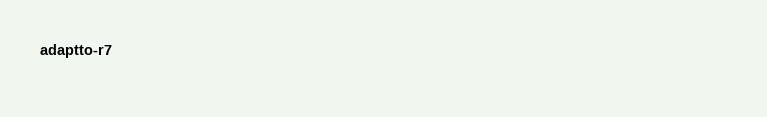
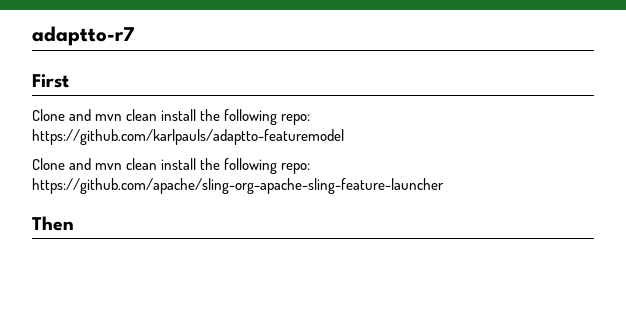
+ First
+ Clone and mvn clean install the following repo: https://github.com/karlpauls/adaptto-featuremodel
+ Clone and mvn clean install the following repo: https://github.com/apache/sling-org-apache-sling-feature-launcher
+ Then

